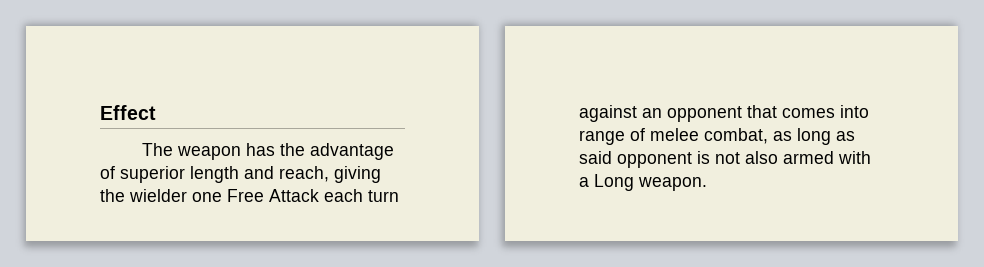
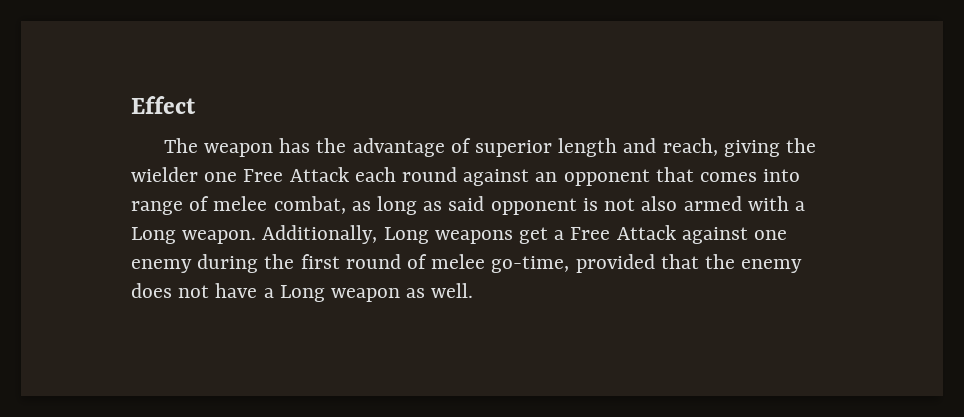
- The weapon has the advantage of superior length and reach, giving the wielder one Free Attack each turn against an opponent that comes into range of melee combat, as long as said opponent is not also armed with a Long weapon.
+ The weapon has the advantage of superior length and reach, giving the wielder one Free Attack each round against an opponent that comes into range of melee combat, as long as said opponent is not also armed with a Long weapon.
+ Additionally, Long weapons get a Free Attack against one enemy during the first round of melee go-time, provided that the enemy does not have a Long weapon as well.

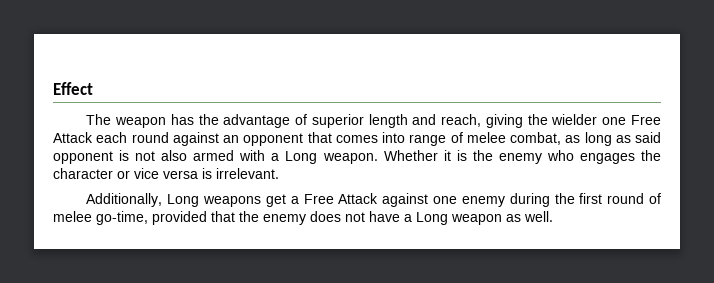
- The weapon has the advantage of superior length and reach, giving the wielder one Free Attack each round against an opponent that comes into range of melee combat, as long as said opponent is not also armed with a Long weapon. Additionally, Long weapons get a Free Attack against one enemy during the first round of melee go-time, provided that the enemy does not have a Long weapon as well.
+ The weapon has the advantage of superior length and reach, giving the wielder one Free Attack each round against an opponent that comes into range of melee combat, as long as said opponent is not also armed with a Long weapon. Whether it is the enemy who engages the character or vice versa is irrelevant.
+ Additionally, Long weapons get a Free Attack against one enemy during the first round of melee go-time, provided that the enemy does not have a Long weapon as well.

